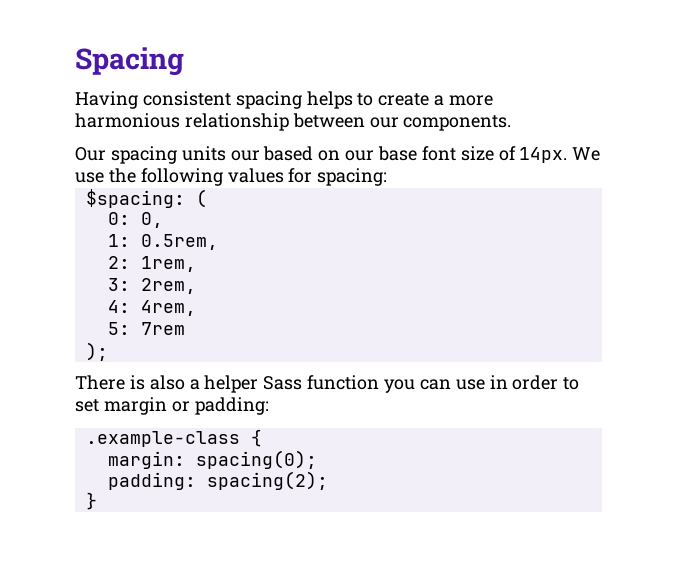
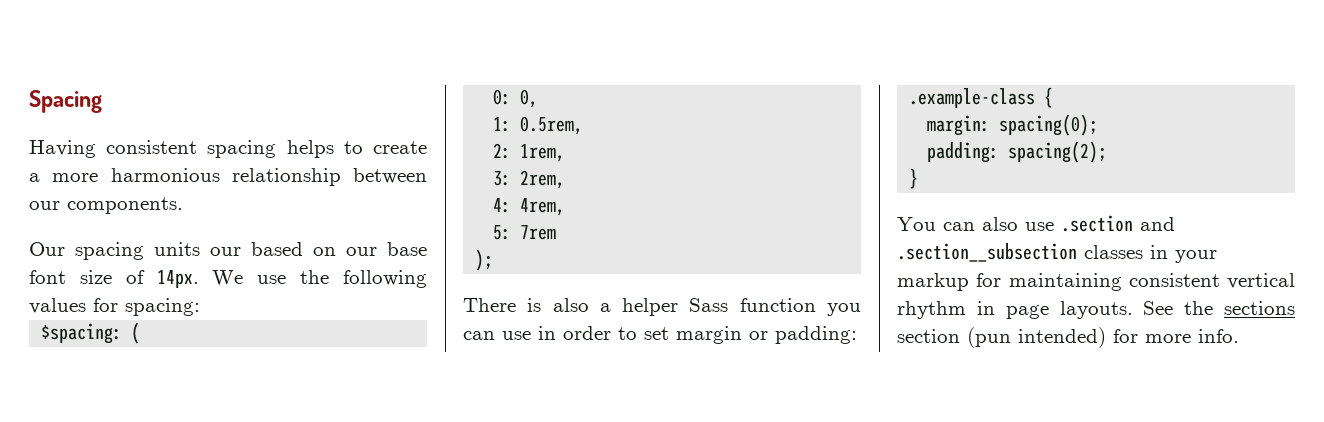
+ You can also use .section and .section__subsection classes in your markup for maintaining consistent vertical rhythm in page layouts. See the sections section (pun intended) for more info.

